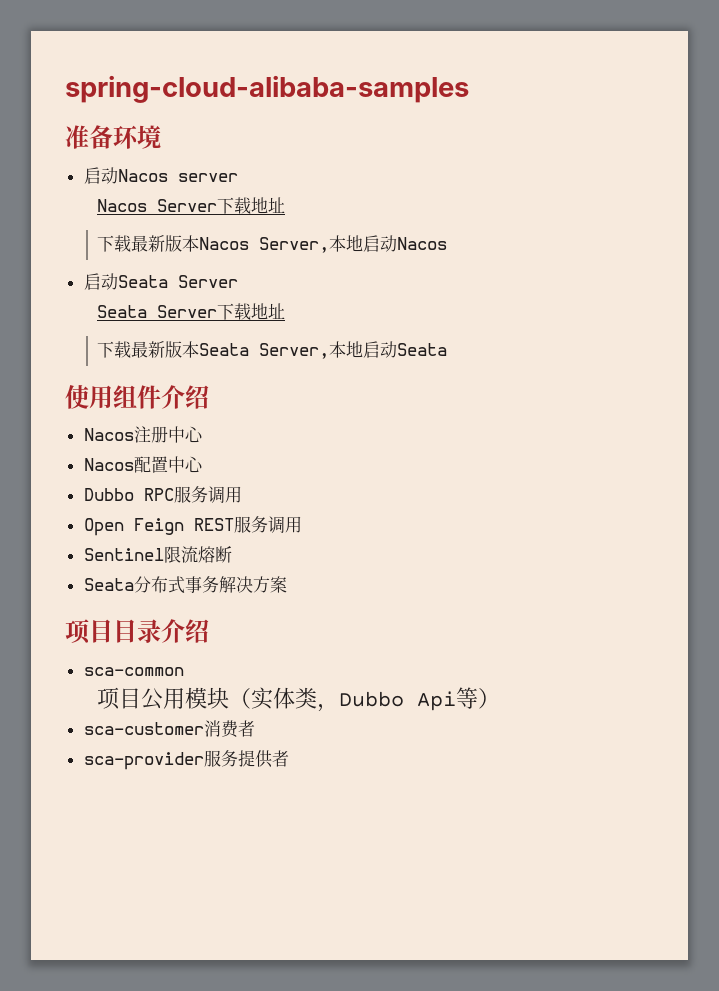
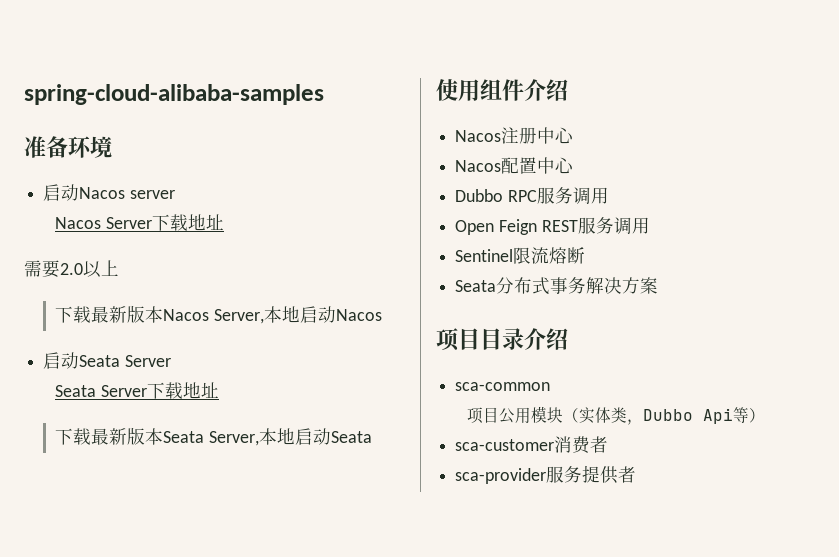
+ 需要2.0以上

